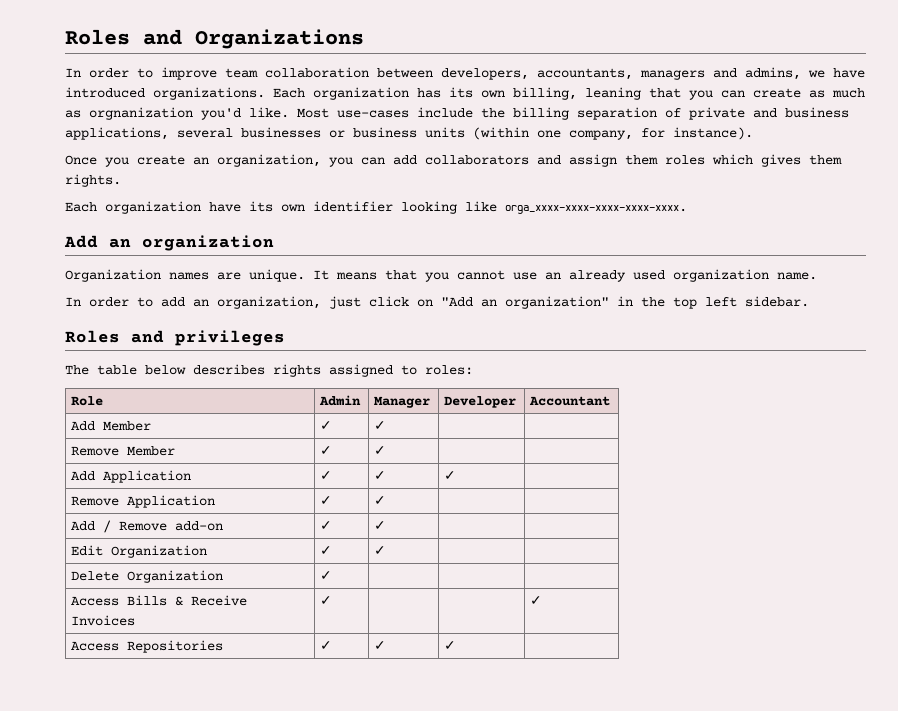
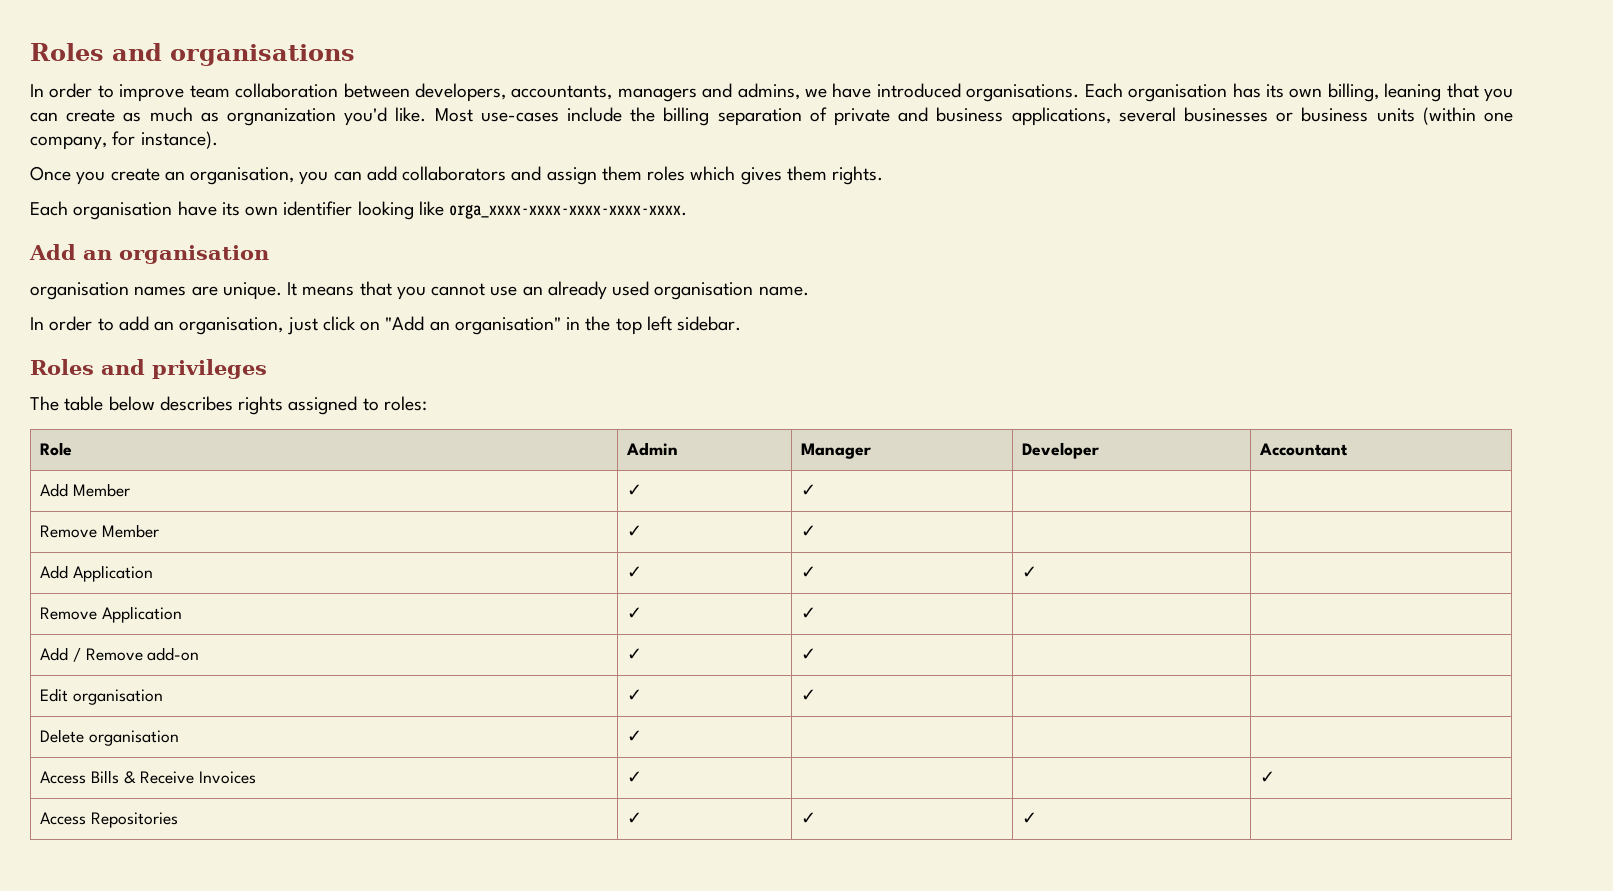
- Roles and Organizations
+ Roles and organisations
- In order to improve team collaboration between developers, accountants, managers and admins, we have introduced organizations. Each organization has its own billing, leaning that you can create as much as orgnanization you'd like.
+ In order to improve team collaboration between developers, accountants, managers and admins, we have introduced organisations. Each organisation has its own billing, leaning that you can create as much as orgnanization you'd like.
- Once you create an organization, you can add collaborators and assign them roles which gives them rights.
+ Once you create an organisation, you can add collaborators and assign them roles which gives them rights.
- Each organization have its own identifier looking like orga_xxxx-xxxx-xxxx-xxxx-xxxx.
+ Each organisation have its own identifier looking like orga_xxxx-xxxx-xxxx-xxxx-xxxx.
- Add an organization
- Organization names are unique.
+ Add an organisation
+ organisation names are unique.
- It means that you cannot use an already used organization name.
+ It means that you cannot use an already used organisation name.
- In order to add an organization, just click on "Add an organization" in the top left sidebar.
+ In order to add an organisation, just click on "Add an organisation" in the top left sidebar.
- Edit Organization | ✓ | ✓ | |
+ Edit organisation | ✓ | ✓ | |
- Delete Organization | ✓ | | |
+ Delete organisation | ✓ | | |

